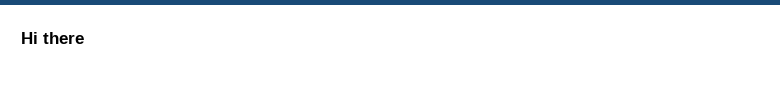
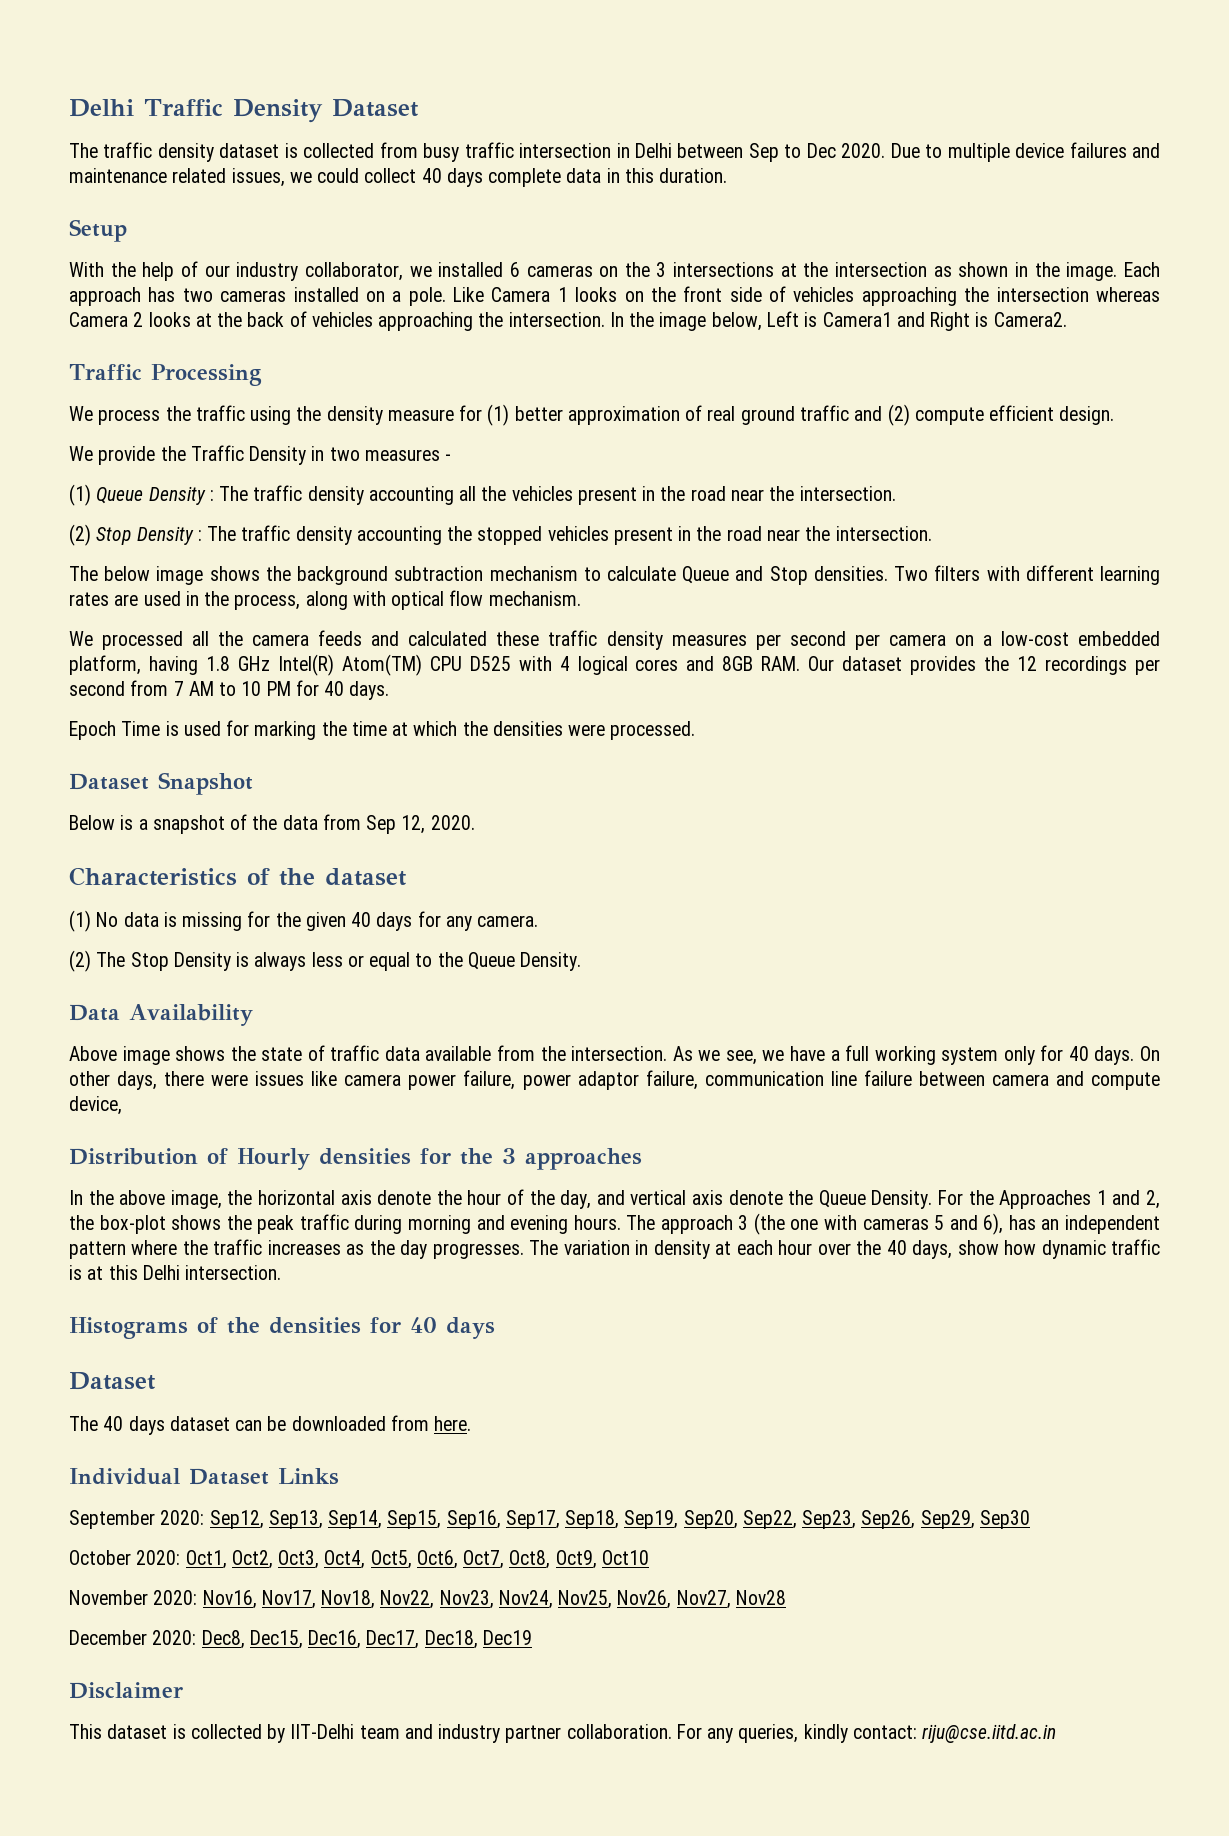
- Hi there
+ Delhi Traffic Density Dataset
+ The traffic density dataset is collected from busy traffic intersection in Delhi between Sep to Dec 2020. Due to multiple device failures and maintenance related issues, we could collect 40 days complete data in this duration.
+ Setup
+ With the help of our industry collaborator, we installed 6 cameras on the 3 intersections at the intersection as shown in the image. Each approach has two cameras installed on a pole. Like Camera 1 looks on the front side of vehicles approaching the intersection whereas Camera 2 looks at the back of vehicles approaching the intersection. In the image below, Left is Camera1 and Right is Camera2.
+ Traffic Processing
+ We process the traffic using the density measure for (1) better approximation of real ground traffic and (2) compute efficient design.
+ We provide the Traffic Density in two measures -
+ (1) Queue Density : The traffic density accounting all the vehicles present in the road near the intersection.
+ (2) Stop Density : The traffic density accounting the stopped vehicles present in the road near the intersection.
+ The below image shows the background subtraction mechanism to calculate Queue and Stop densities. Two filters with different learning rates are used in the process, along with optical flow mechanism.
+ We processed all the camera feeds and calculated these traffic density measures per second per camera on a low-cost embedded platform, having 1.8 GHz Intel(R) Atom(TM) CPU D525 with 4 logical cores and 8GB RAM. Our dataset provides the 12 recordings per second from 7 AM to 10 PM for 40 days.
+ Epoch Time is used for marking the time at which the densities were processed.
+ Dataset Snapshot
+ Below is a snapshot of the data from Sep 12, 2020.
+ Characteristics of the dataset
+ (1) No data is missing for the given 40 days for any camera.
+ (2) The Stop Density is always less or equal to the Queue Density.
+ Data Availability
+ Above image shows the state of traffic data available from the intersection. As we see, we have a full working system only for 40 days. On other days, there were issues like camera power failure, power adaptor failure, communication line failure between camera and compute device,
+ Distribution of Hourly densities for the 3 approaches
+ In the above image, the horizontal axis denote the hour of the day, and vertical axis denote the Queue Density. For the Approaches 1 and 2, the box-plot shows the peak traffic during morning and evening hours. The approach 3 (the one with cameras 5 and 6), has an independent pattern where the traffic increases as the day progresses. The variation in density at each hour over the 40 days, show how dynamic traffic is at this Delhi intersection.
+ Histograms of the densities for 40 days
+ Dataset
+ The 40 days dataset can be downloaded from here.
+ Individual Dataset Links
+ September 2020: Sep12, Sep13, Sep14, Sep15, Sep16, Sep17, Sep18, Sep19, Sep20, Sep22, Sep23, Sep26, Sep29, Sep30
+ October 2020: Oct1, Oct2, Oct3, Oct4, Oct5, Oct6, Oct7, Oct8, Oct9, Oct10
+ November 2020: Nov16, Nov17, Nov18, Nov22, Nov23, Nov24, Nov25, Nov26, Nov27, Nov28
+ December 2020: Dec8, Dec15, Dec16, Dec17, Dec18, Dec19
+ Disclaimer
+ This dataset is collected by IIT-Delhi team and industry partner collaboration. For any queries, kindly contact: riju@cse.iitd.ac.in

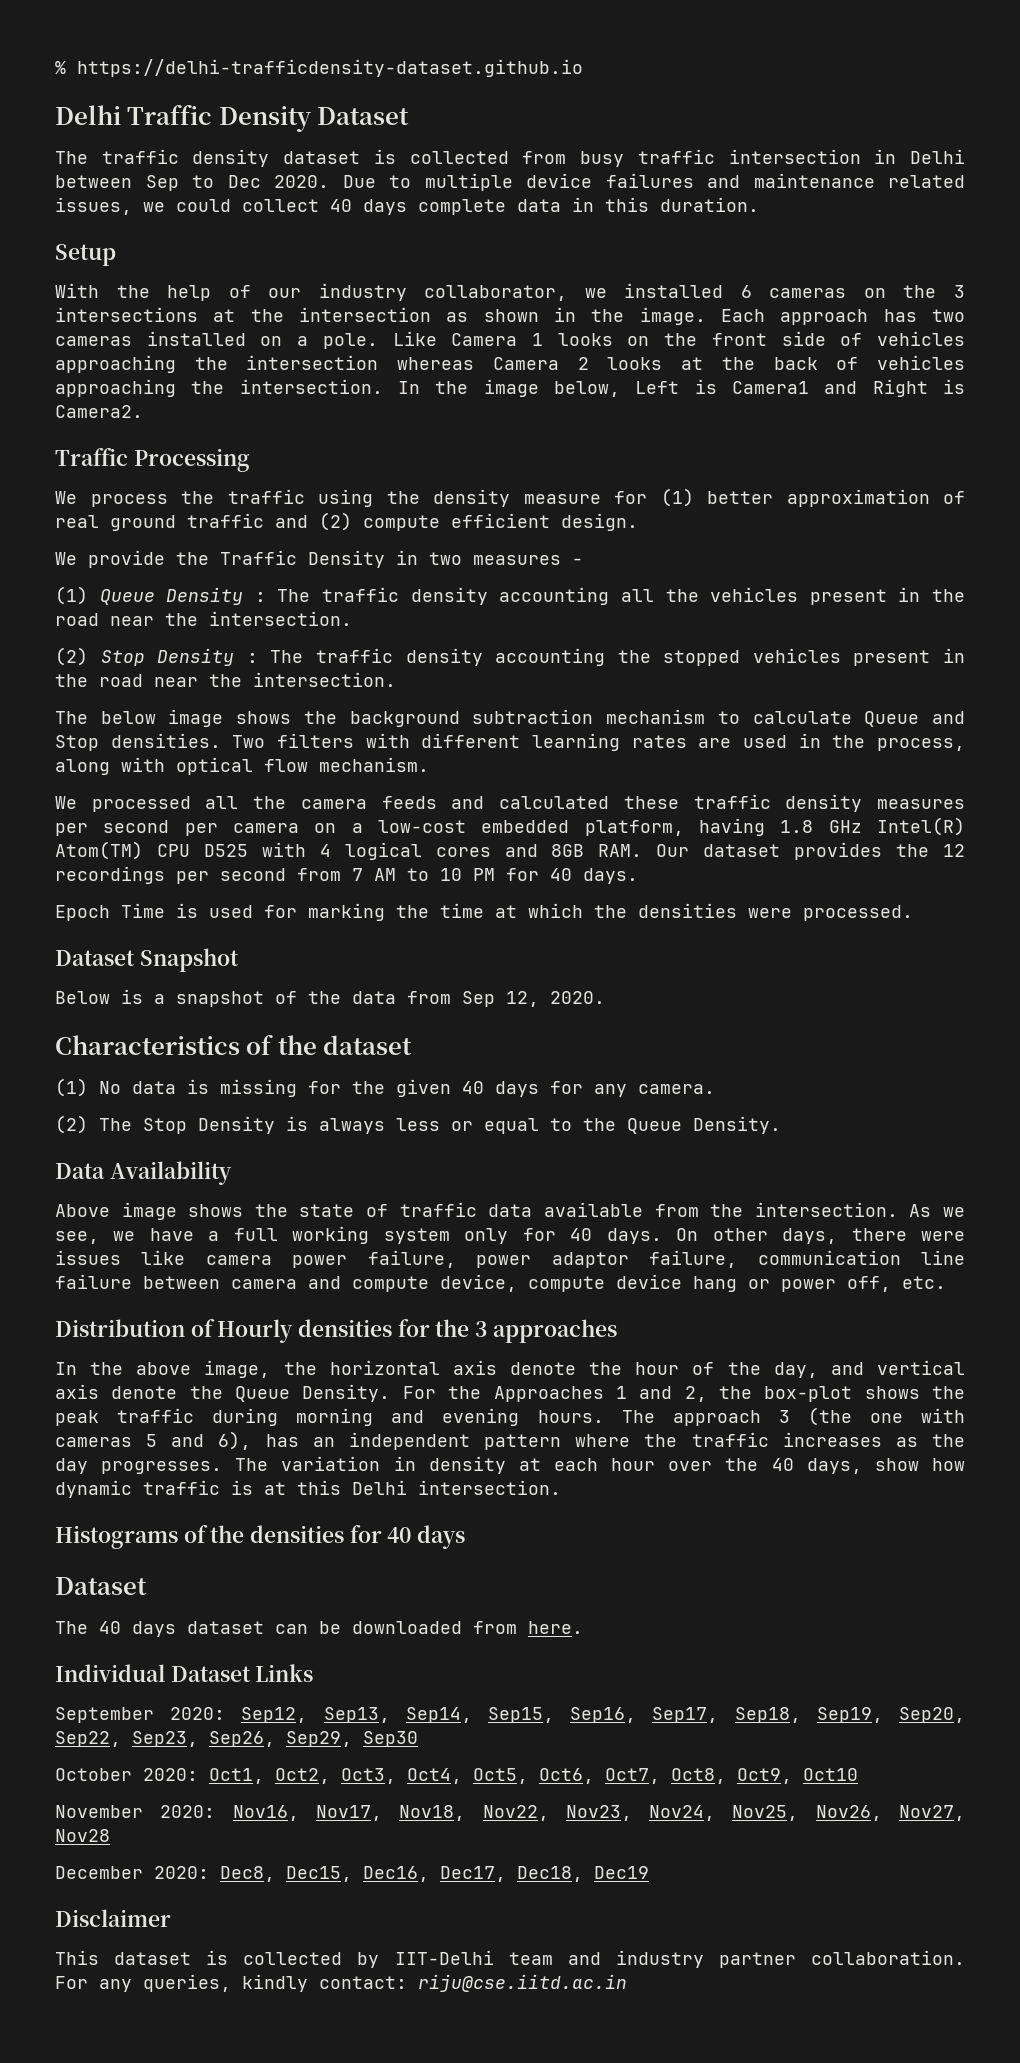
+ % https://delhi-trafficdensity-dataset.github.io
- On other days, there were issues like camera power failure, power adaptor failure, communication line failure between camera and compute device,
+ On other days, there were issues like camera power failure, power adaptor failure, communication line failure between camera and compute device, compute device hang or power off, etc.

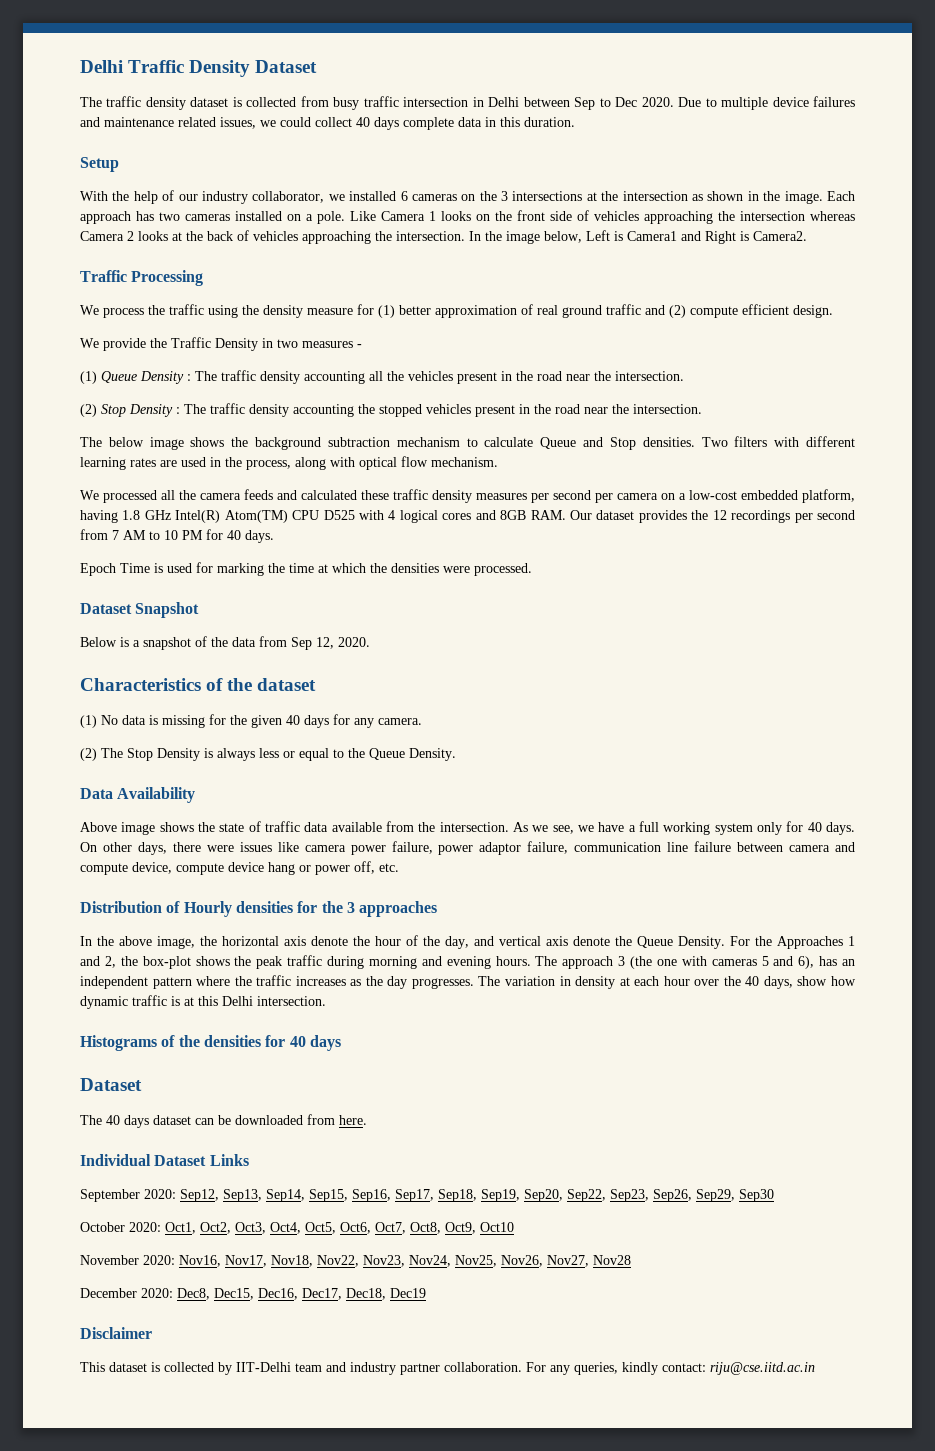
- % https://delhi-trafficdensity-dataset.github.io

